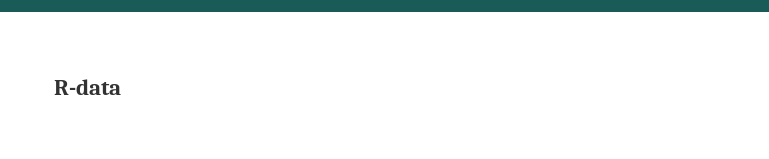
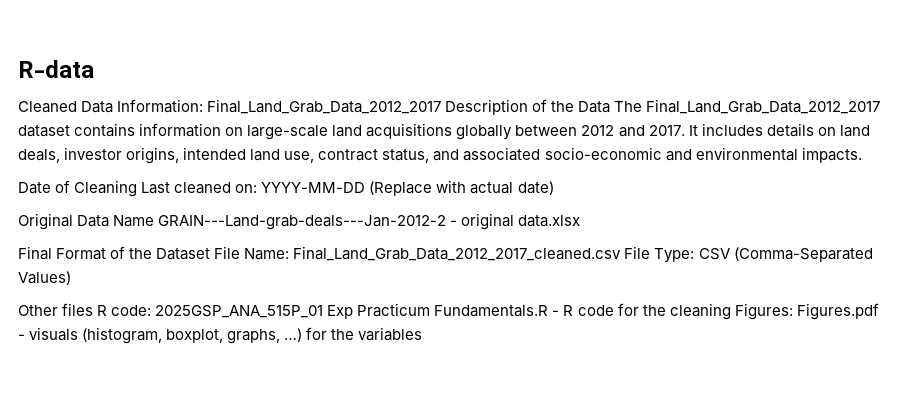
+ Cleaned Data Information: Final_Land_Grab_Data_2012_2017 Description of the Data The Final_Land_Grab_Data_2012_2017 dataset contains information on large-scale land acquisitions globally between 2012 and 2017. It includes details on land deals, investor origins, intended land use, contract status, and associated socio-economic and environmental impacts.
+ Date of Cleaning Last cleaned on: YYYY-MM-DD (Replace with actual date)
+ Original Data Name GRAIN---Land-grab-deals---Jan-2012-2 - original data.xlsx
+ Final Format of the Dataset File Name: Final_Land_Grab_Data_2012_2017_cleaned.csv File Type: CSV (Comma-Separated Values)
+ Other files R code: 2025GSP_ANA_515P_01 Exp Practicum Fundamentals.R - R code for the cleaning Figures: Figures.pdf - visuals (histogram, boxplot, graphs, …) for the variables

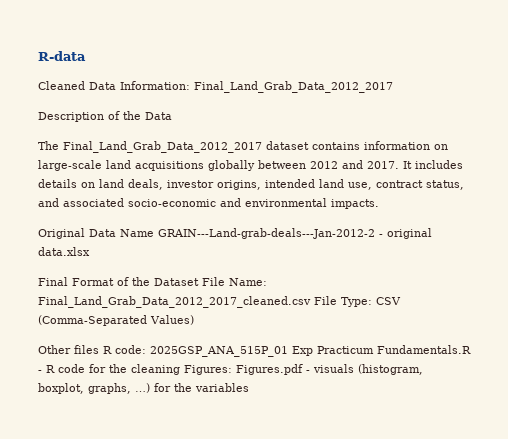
- Cleaned Data Information: Final_Land_Grab_Data_2012_2017 Description of the Data The Final_Land_Grab_Data_2012_2017 dataset contains information on large-scale land acquisitions globally between 2012 and 2017.
+ Cleaned Data Information: Final_Land_Grab_Data_2012_2017
+ Description of the Data
+ The Final_Land_Grab_Data_2012_2017 dataset contains information on large-scale land acquisitions globally between 2012 and 2017.
- Date of Cleaning Last cleaned on: YYYY-MM-DD (Replace with actual date)

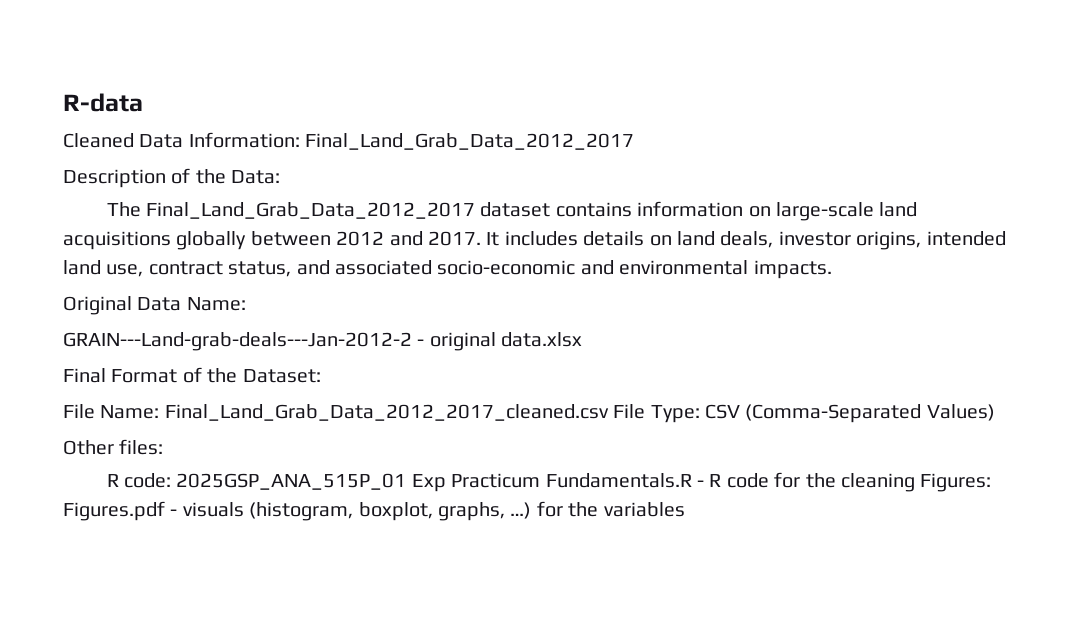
- Description of the Data
+ Description of the Data:
- Original Data Name GRAIN---Land-grab-deals---Jan-2012-2 - original data.xlsx
+ Original Data Name:
+ GRAIN---Land-grab-deals---Jan-2012-2 - original data.xlsx
- Final Format of the Dataset File Name: Final_Land_Grab_Data_2012_2017_cleaned.csv File Type: CSV (Comma-Separated Values)
+ Final Format of the Dataset:
+ File Name: Final_Land_Grab_Data_2012_2017_cleaned.csv File Type: CSV (Comma-Separated Values)
- Other files R code: 2025GSP_ANA_515P_01 Exp Practicum Fundamentals.R - R code for the cleaning Figures: Figures.pdf - visuals (histogram, boxplot, graphs, …) for the variables
+ Other files:
+ R code: 2025GSP_ANA_515P_01 Exp Practicum Fundamentals.R - R code for the cleaning Figures: Figures.pdf - visuals (histogram, boxplot, graphs, …) for the variables

